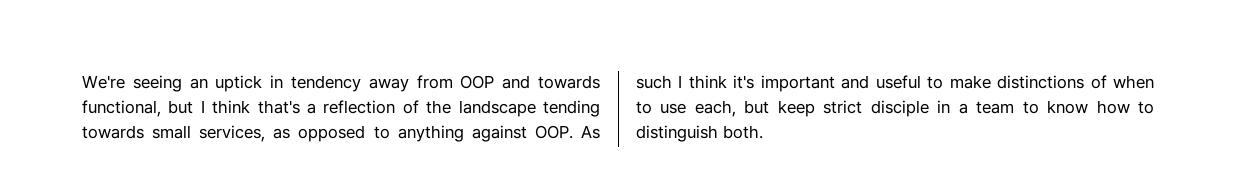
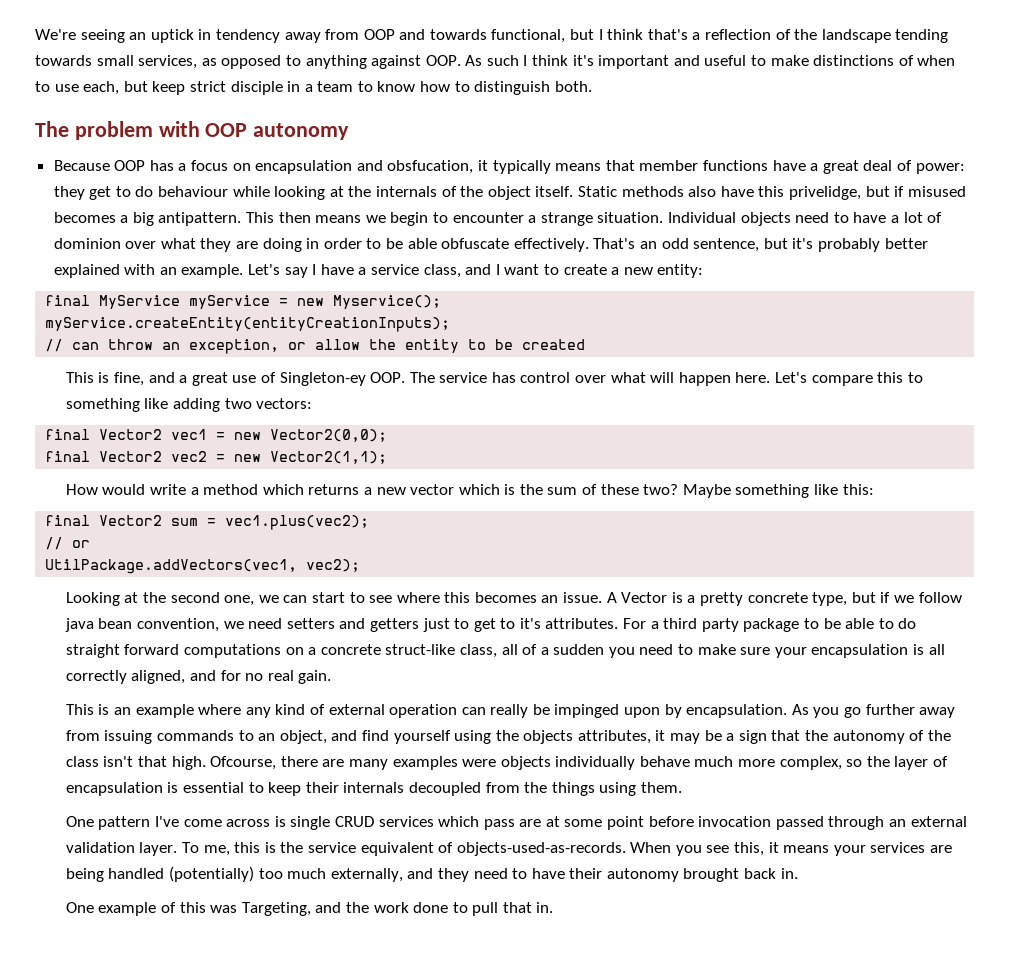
+ The problem with OOP autonomy
+ Because OOP has a focus on encapsulation and obsfucation, it typically means that member functions have a great deal of power: they get to do behaviour while looking at the internals of the object itself. Static methods also have this privelidge, but if misused becomes a big antipattern. This then means we begin to encounter a strange situation. Individual objects need to have a lot of dominion over what they are doing in order to be able obfuscate effectively. That's an odd sentence, but it's probably better explained with an example. Let's say I have a service class, and I want to create a new entity:
+ final MyService myService = new Myservice();
+ myService.createEntity(entityCreationInputs);
+ // can throw an exception, or allow the entity to be created
+ This is fine, and a great use of Singleton-ey OOP. The service has control over what will happen here. Let's compare this to something like adding two vectors:
+ final Vector2 vec1 = new Vector2(0,0);
+ final Vector2 vec2 = new Vector2(1,1);
+ How would write a method which returns a new vector which is the sum of these two? Maybe something like this:
+ final Vector2 sum = vec1.plus(vec2);
+ // or
+ UtilPackage.addVectors(vec1, vec2);
+ Looking at the second one, we can start to see where this becomes an issue. A Vector is a pretty concrete type, but if we follow java bean convention, we need setters and getters just to get to it's attributes. For a third party package to be able to do straight forward computations on a concrete struct-like class, all of a sudden you need to make sure your encapsulation is all correctly aligned, and for no real gain.
+ This is an example where any kind of external operation can really be impinged upon by encapsulation. As you go further away from issuing commands to an object, and find yourself using the objects attributes, it may be a sign that the autonomy of the class isn't that high. Ofcourse, there are many examples were objects individually behave much more complex, so the layer of encapsulation is essential to keep their internals decoupled from the things using them.
+ One pattern I've come across is single CRUD services which pass are at some point before invocation passed through an external validation layer. To me, this is the service equivalent of objects-used-as-records. When you see this, it means your services are being handled (potentially) too much externally, and they need to have their autonomy brought back in.
+ One example of this was Targeting, and the work done to pull that in.

